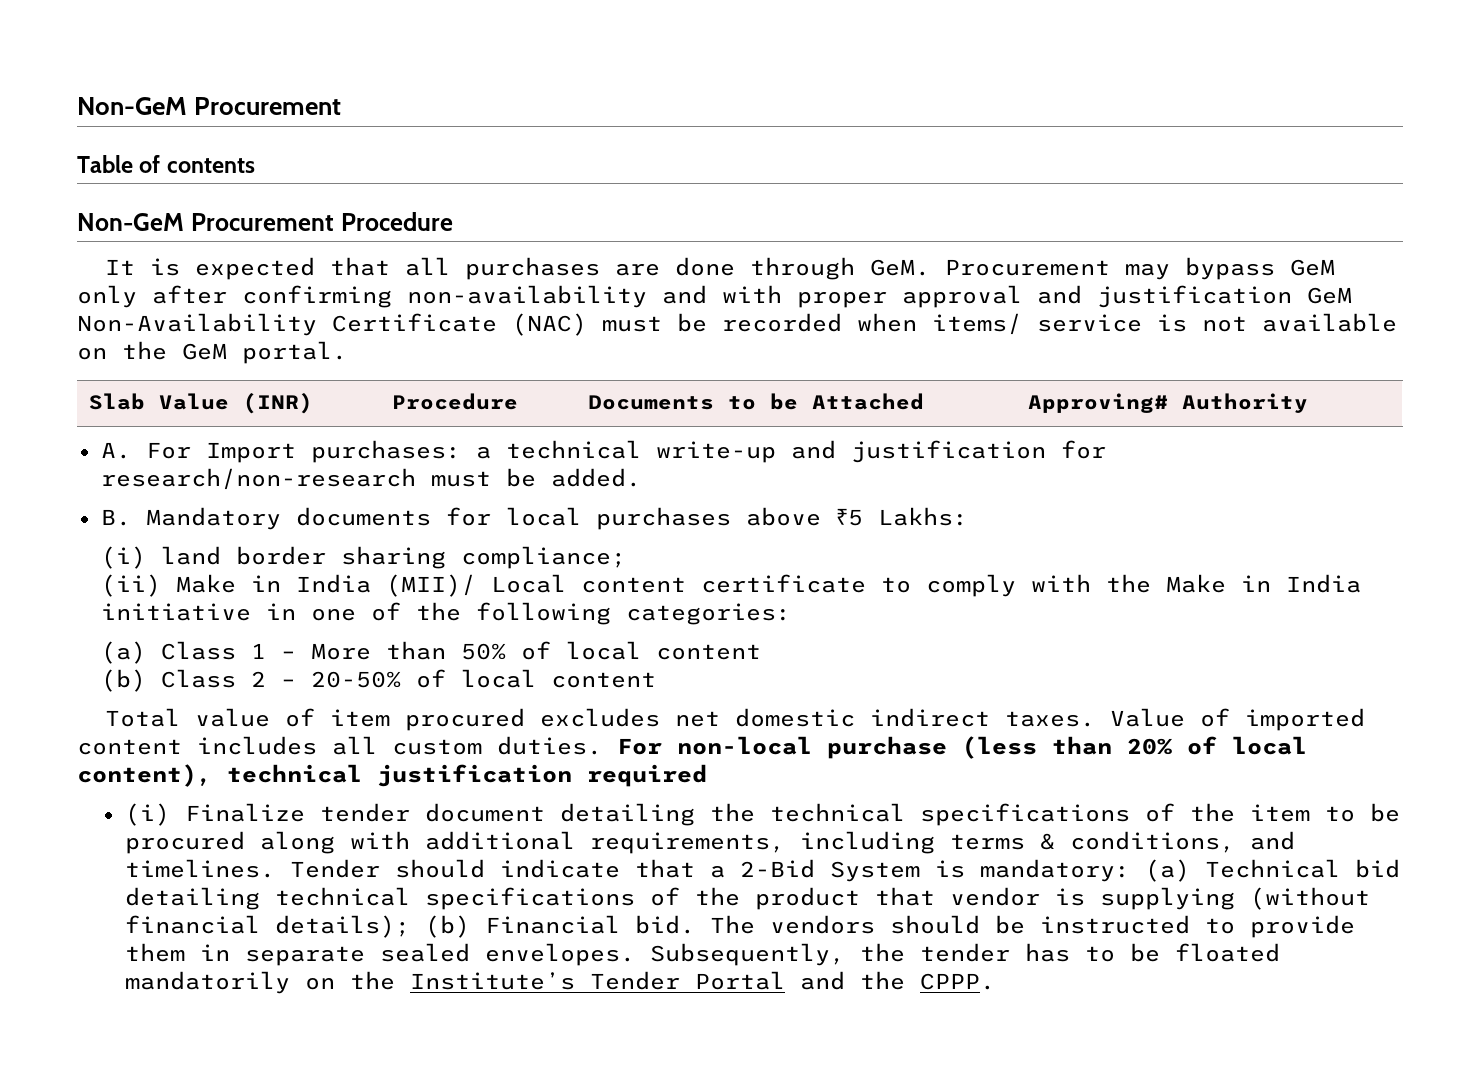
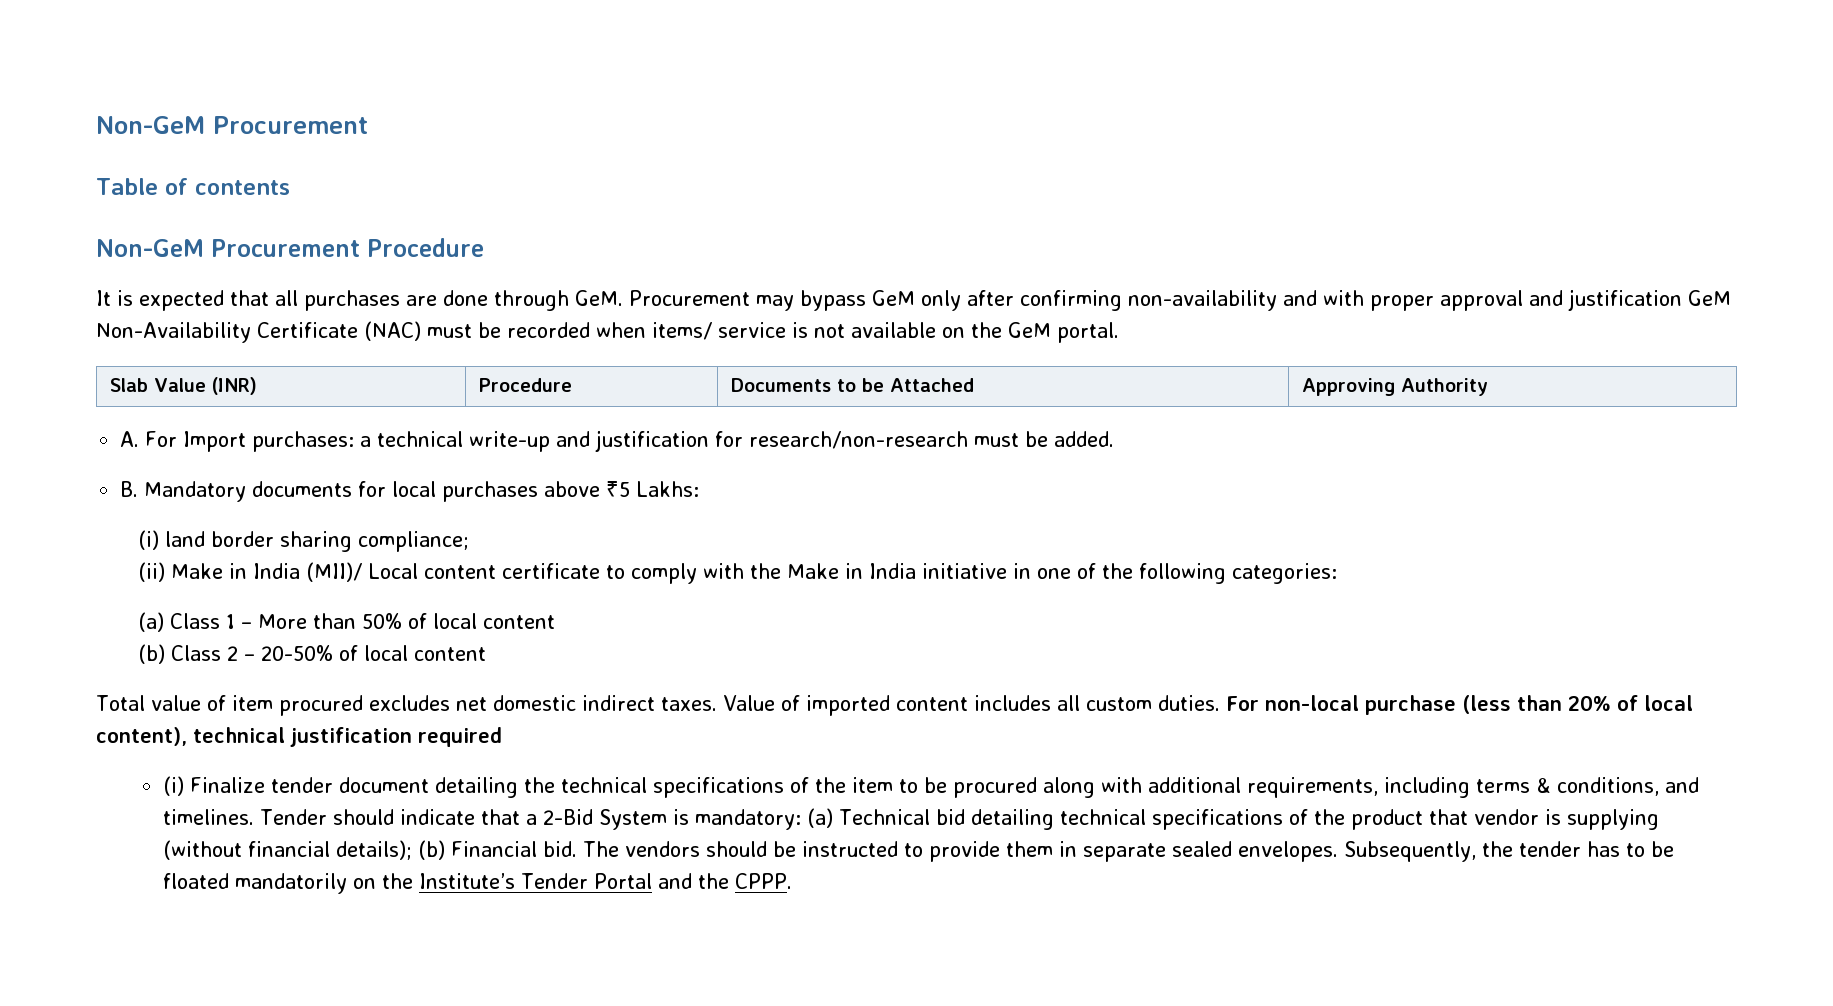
- Slab Value (INR) | Procedure | Documents to be Attached | Approving# Authority
+ Slab Value (INR) | Procedure | Documents to be Attached | Approving Authority

